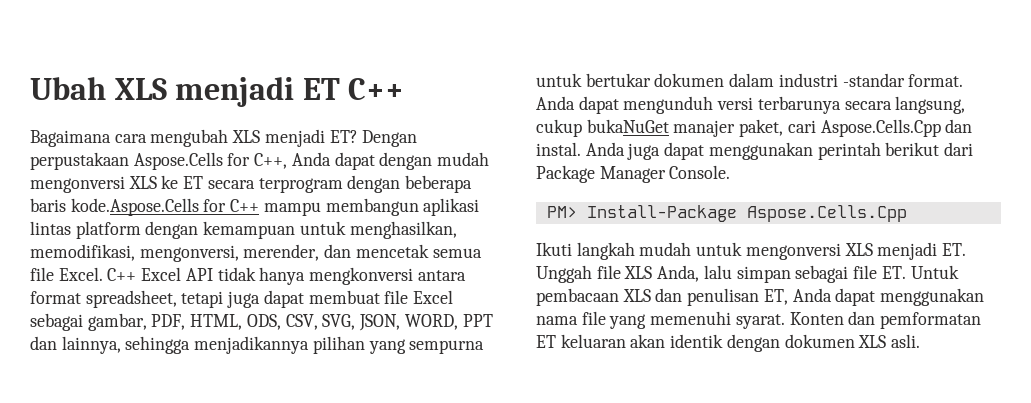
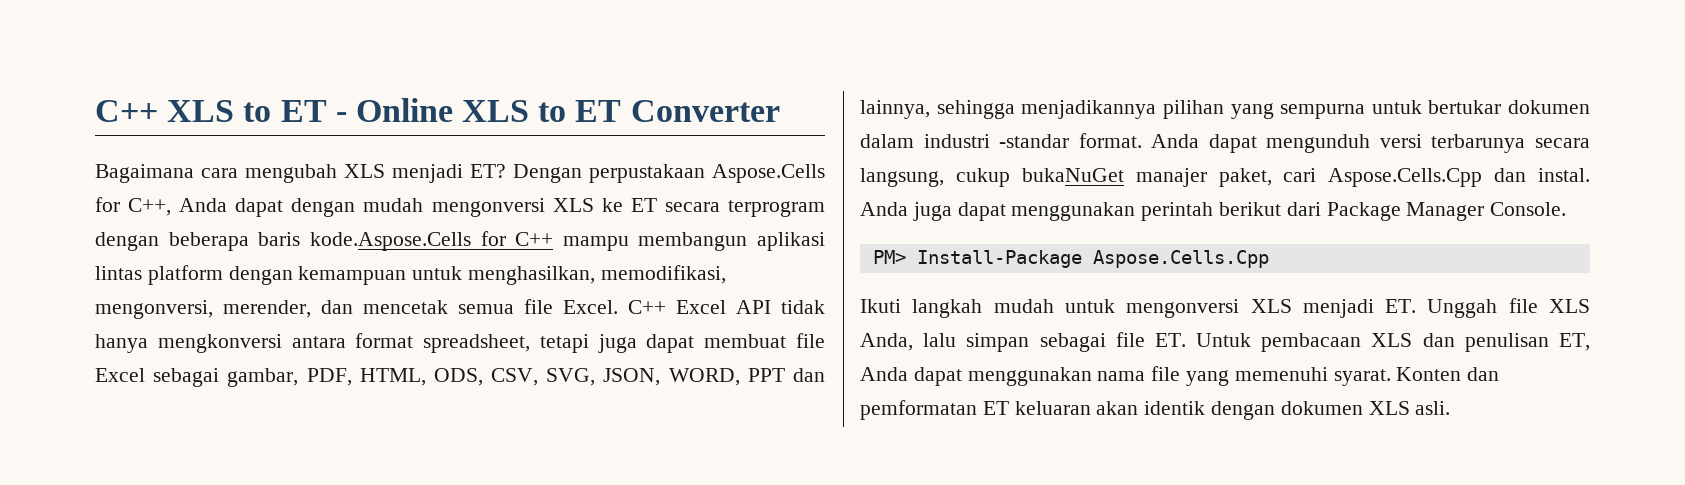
- Ubah XLS menjadi ET C++
+ C++ XLS to ET - Online XLS to ET Converter

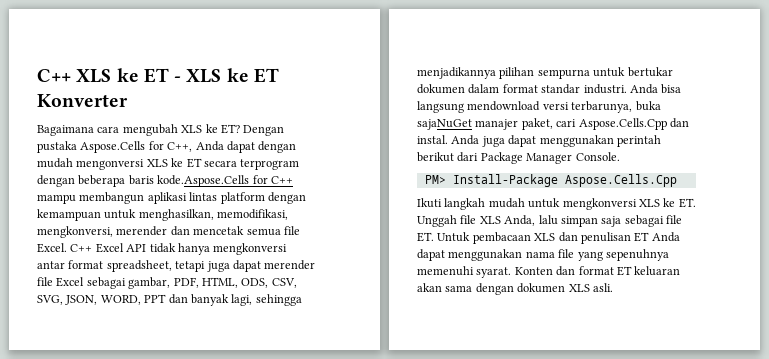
- C++ XLS to ET - Online XLS to ET Converter
+ C++ XLS ke ET - XLS ke ET Konverter
- Bagaimana cara mengubah XLS menjadi ET?
+ Bagaimana cara mengubah XLS ke ET?
- Dengan perpustakaan Aspose.Cells for C++, Anda dapat dengan mudah mengonversi XLS ke ET secara terprogram dengan beberapa baris kode.Aspose.Cells for C++ mampu membangun aplikasi lintas platform dengan kemampuan untuk menghasilkan, memodifikasi, mengonversi, merender, dan mencetak semua file Excel.
+ Dengan pustaka Aspose.Cells for C++, Anda dapat dengan mudah mengonversi XLS ke ET secara terprogram dengan beberapa baris kode.Aspose.Cells for C++ mampu membangun aplikasi lintas platform dengan kemampuan untuk menghasilkan, memodifikasi, mengkonversi, merender dan mencetak semua file Excel.
- C++ Excel API tidak hanya mengkonversi antara format spreadsheet, tetapi juga dapat membuat file Excel sebagai gambar, PDF, HTML, ODS, CSV, SVG, JSON, WORD, PPT dan lainnya, sehingga menjadikannya pilihan yang sempurna untuk bertukar dokumen dalam industri -standar format. Anda dapat mengunduh versi terbarunya secara langsung, cukup bukaNuGet manajer paket, cari Aspose.Cells.Cpp dan instal.
+ C++ Excel API tidak hanya mengkonversi antar format spreadsheet, tetapi juga dapat merender file Excel sebagai gambar, PDF, HTML, ODS, CSV, SVG, JSON, WORD, PPT dan banyak lagi, sehingga menjadikannya pilihan sempurna untuk bertukar dokumen dalam format standar industri. Anda bisa langsung mendownload versi terbarunya, buka sajaNuGet manajer paket, cari Aspose.Cells.Cpp dan instal.
- Ikuti langkah mudah untuk mengonversi XLS menjadi ET. Unggah file XLS Anda, lalu simpan sebagai file ET. Untuk pembacaan XLS dan penulisan ET, Anda dapat menggunakan nama file yang memenuhi syarat.
+ Ikuti langkah mudah untuk mengkonversi XLS ke ET. Unggah file XLS Anda, lalu simpan saja sebagai file ET. Untuk pembacaan XLS dan penulisan ET Anda dapat menggunakan nama file yang sepenuhnya memenuhi syarat.
- Konten dan pemformatan ET keluaran akan identik dengan dokumen XLS asli.
+ Konten dan format ET keluaran akan sama dengan dokumen XLS asli.

